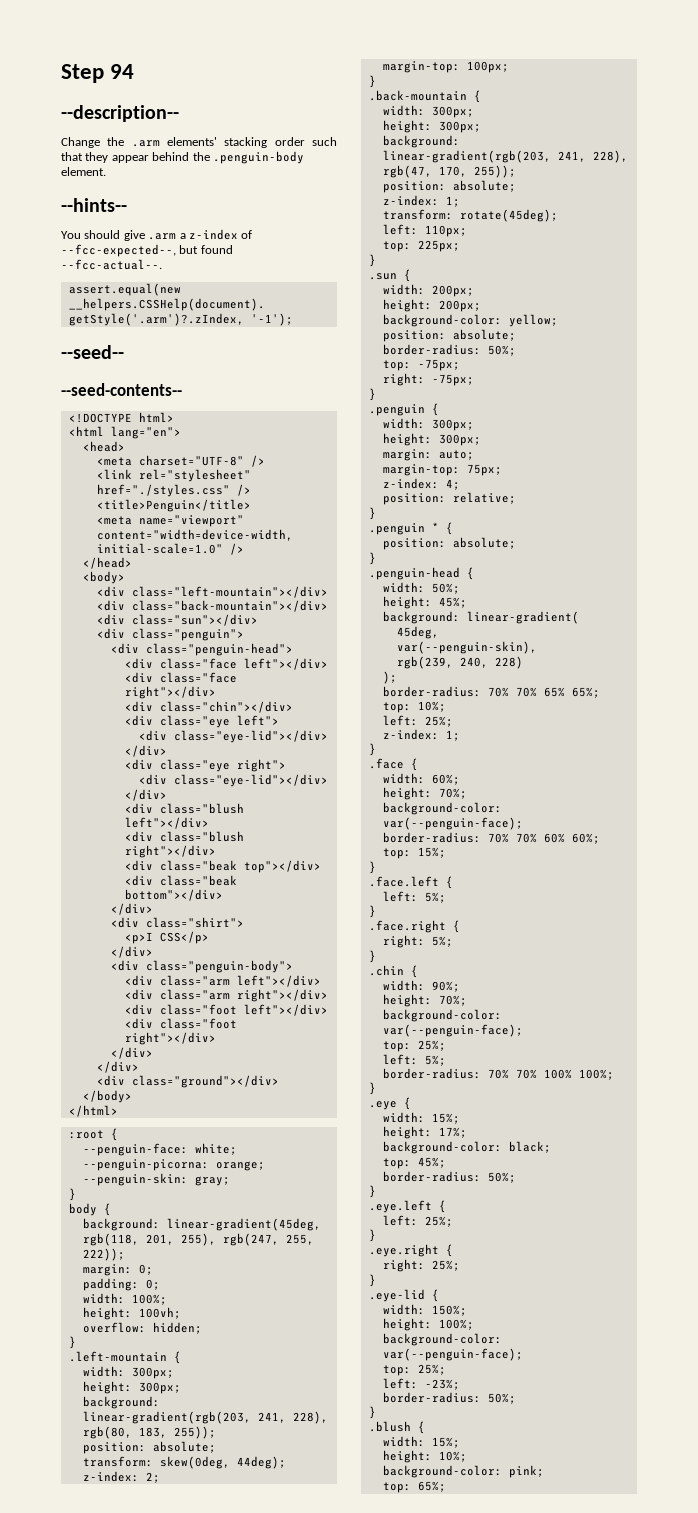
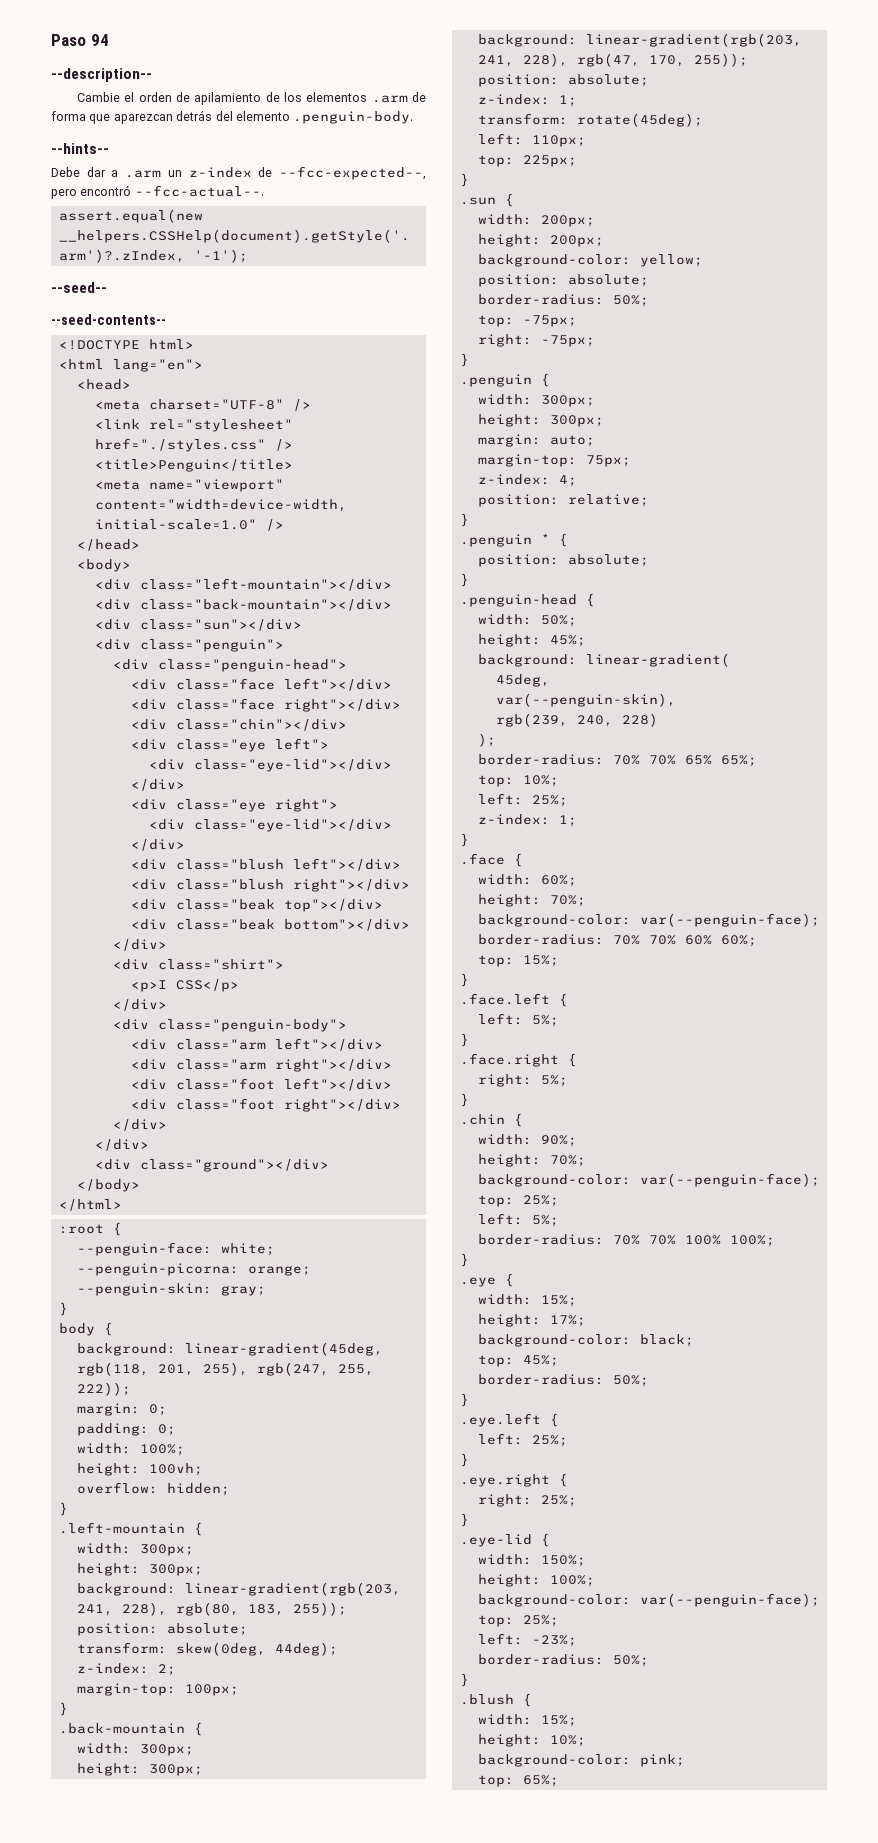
- Step 94
+ Paso 94
- Change the .arm elements' stacking order such that they appear behind the .penguin-body element.
+ Cambie el orden de apilamiento de los elementos .arm de forma que aparezcan detrás del elemento .penguin-body.
  --hints--
- You should give .arm a z-index of --fcc-expected--, but found --fcc-actual--.
+ Debe dar a .arm un z-index de --fcc-expected--, pero encontró --fcc-actual--.

